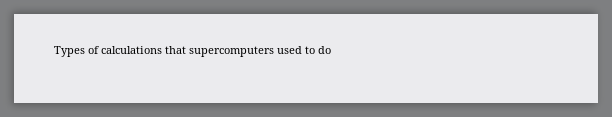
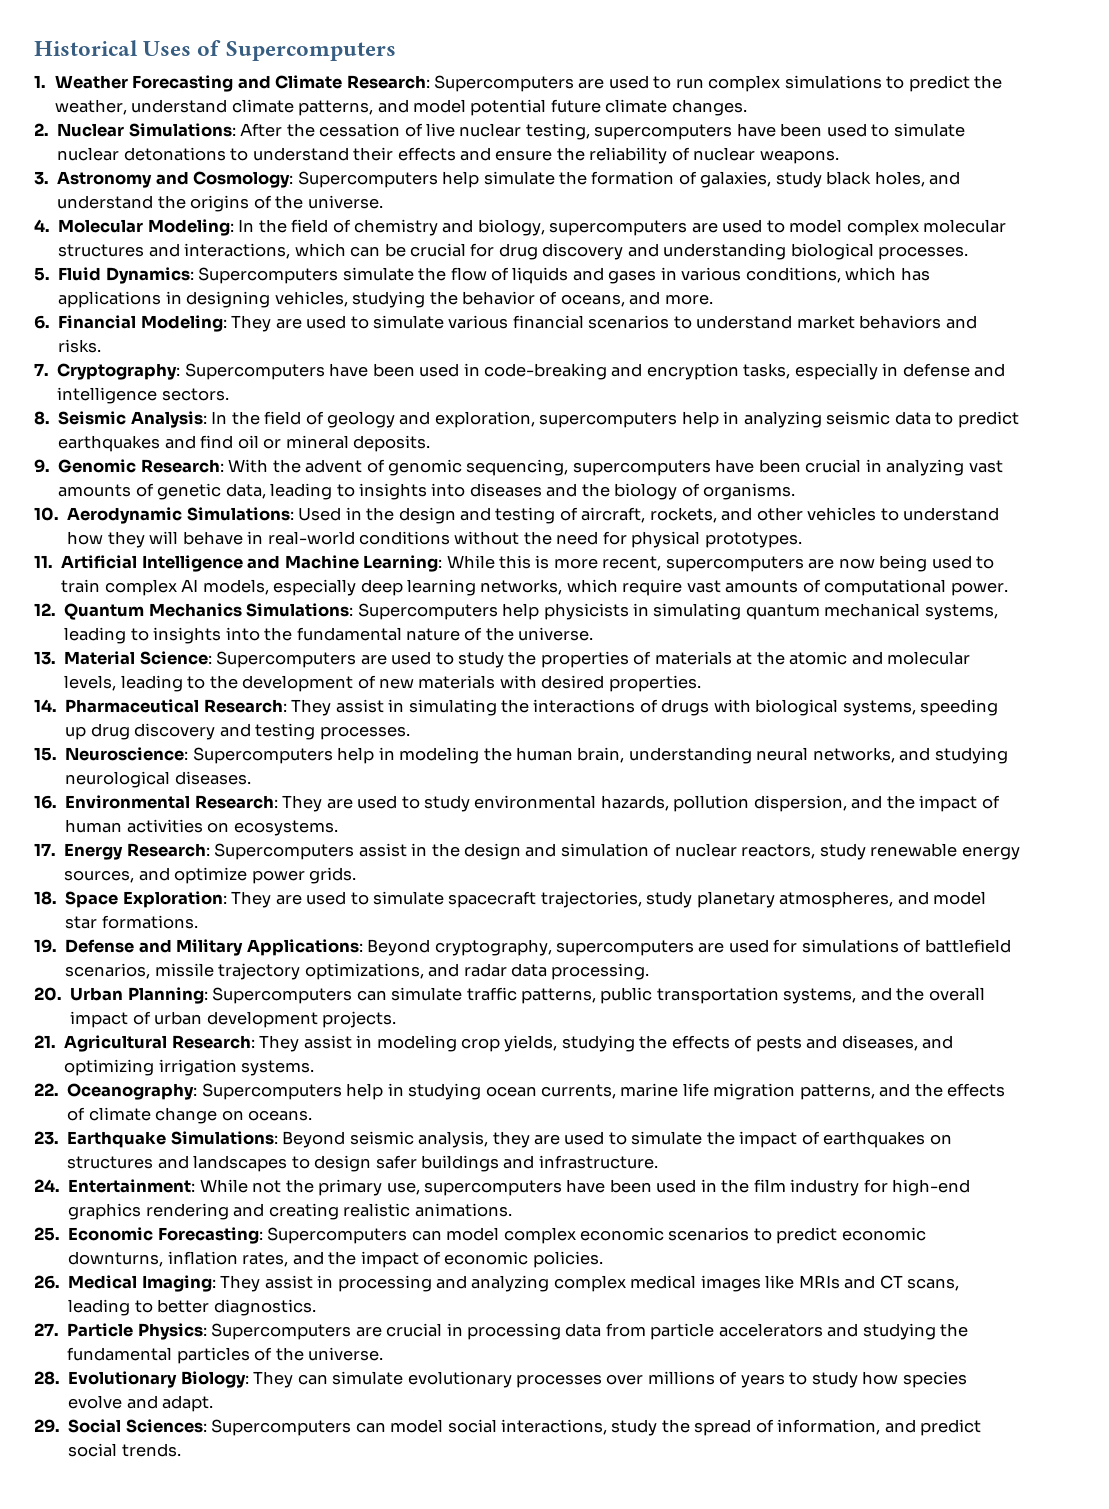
- Types of calculations that supercomputers used to do
+ Historical Uses of Supercomputers
+ 1. Weather Forecasting and Climate Research: Supercomputers are used to run complex simulations to predict the weather, understand climate patterns, and model potential future climate changes.
+ 2. Nuclear Simulations: After the cessation of live nuclear testing, supercomputers have been used to simulate nuclear detonations to understand their effects and ensure the reliability of nuclear weapons.
+ 3. Astronomy and Cosmology: Supercomputers help simulate the formation of galaxies, study black holes, and understand the origins of the universe.
+ 4. Molecular Modeling: In the field of chemistry and biology, supercomputers are used to model complex molecular structures and interactions, which can be crucial for drug discovery and understanding biological processes.
+ 5. Fluid Dynamics: Supercomputers simulate the flow of liquids and gases in various conditions, which has applications in designing vehicles, studying the behavior of oceans, and more.
+ 6. Financial Modeling: They are used to simulate various financial scenarios to understand market behaviors and risks.
+ 7. Cryptography: Supercomputers have been used in code-breaking and encryption tasks, especially in defense and intelligence sectors.
+ 8. Seismic Analysis: In the field of geology and exploration, supercomputers help in analyzing seismic data to predict earthquakes and find oil or mineral deposits.
+ 9. Genomic Research: With the advent of genomic sequencing, supercomputers have been crucial in analyzing vast amounts of genetic data, leading to insights into diseases and the biology of organisms.
+ 10. Aerodynamic Simulations: Used in the design and testing of aircraft, rockets, and other vehicles to understand how they will behave in real-world conditions without the need for physical prototypes.
+ 11. Artificial Intelligence and Machine Learning: While this is more recent, supercomputers are now being used to train complex AI models, especially deep learning networks, which require vast amounts of computational power.
+ 12. Quantum Mechanics Simulations: Supercomputers help physicists in simulating quantum mechanical systems, leading to insights into the fundamental nature of the universe.
+ 13. Material Science: Supercomputers are used to study the properties of materials at the atomic and molecular levels, leading to the development of new materials with desired properties.
+ 14. Pharmaceutical Research: They assist in simulating the interactions of drugs with biological systems, speeding up drug discovery and testing processes.
+ 15. Neuroscience: Supercomputers help in modeling the human brain, understanding neural networks, and studying neurological diseases.
+ 16. Environmental Research: They are used to study environmental hazards, pollution dispersion, and the impact of human activities on ecosystems.
+ 17. Energy Research: Supercomputers assist in the design and simulation of nuclear reactors, study renewable energy sources, and optimize power grids.
+ 18. Space Exploration: They are used to simulate spacecraft trajectories, study planetary atmospheres, and model star formations.
+ 19. Defense and Military Applications: Beyond cryptography, supercomputers are used for simulations of battlefield scenarios, missile trajectory optimizations, and radar data processing.
+ 20. Urban Planning: Supercomputers can simulate traffic patterns, public transportation systems, and the overall impact of urban development projects.
+ 21. Agricultural Research: They assist in modeling crop yields, studying the effects of pests and diseases, and optimizing irrigation systems.
+ 22. Oceanography: Supercomputers help in studying ocean currents, marine life migration patterns, and the effects of climate change on oceans.
+ 23. Earthquake Simulations: Beyond seismic analysis, they are used to simulate the impact of earthquakes on structures and landscapes to design safer buildings and infrastructure.
+ 24. Entertainment: While not the primary use, supercomputers have been used in the film industry for high-end graphics rendering and creating realistic animations.
+ 25. Economic Forecasting: Supercomputers can model complex economic scenarios to predict economic downturns, inflation rates, and the impact of economic policies.
+ 26. Medical Imaging: They assist in processing and analyzing complex medical images like MRIs and CT scans, leading to better diagnostics.
+ 27. Particle Physics: Supercomputers are crucial in processing data from particle accelerators and studying the fundamental particles of the universe.
+ 28. Evolutionary Biology: They can simulate evolutionary processes over millions of years to study how species evolve and adapt.
+ 29. Social Sciences: Supercomputers can model social interactions, study the spread of information, and predict social trends.

